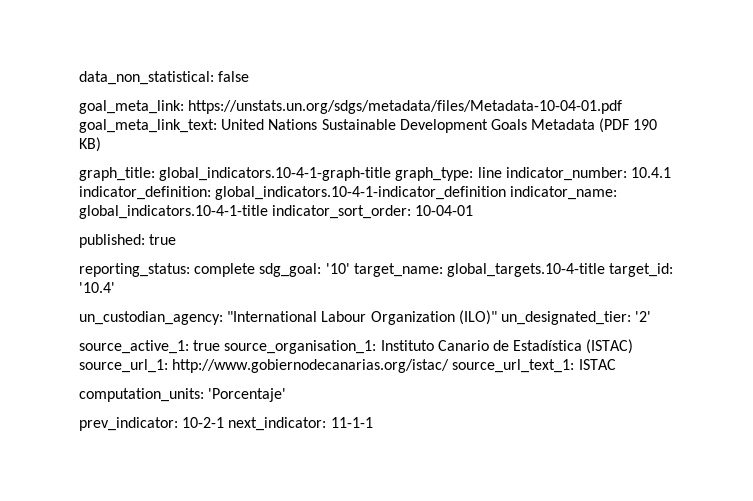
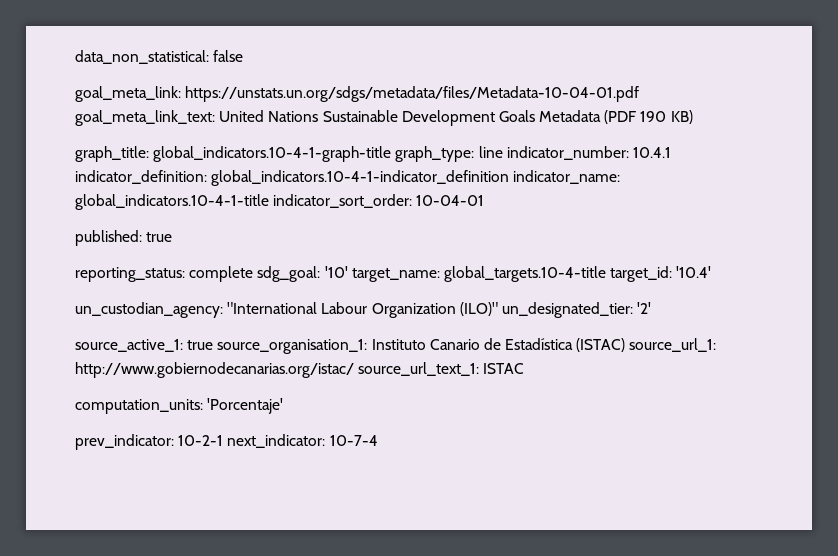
- prev_indicator: 10-2-1 next_indicator: 11-1-1
+ prev_indicator: 10-2-1 next_indicator: 10-7-4

